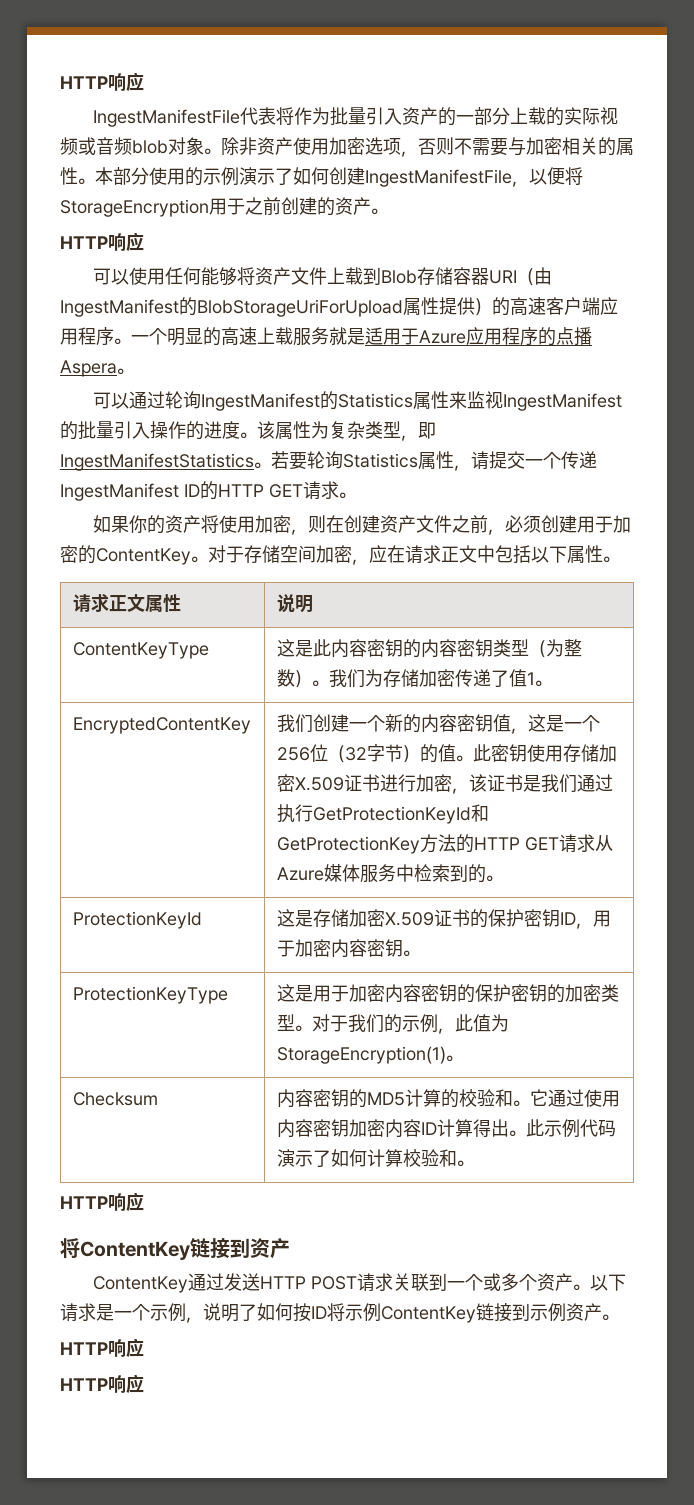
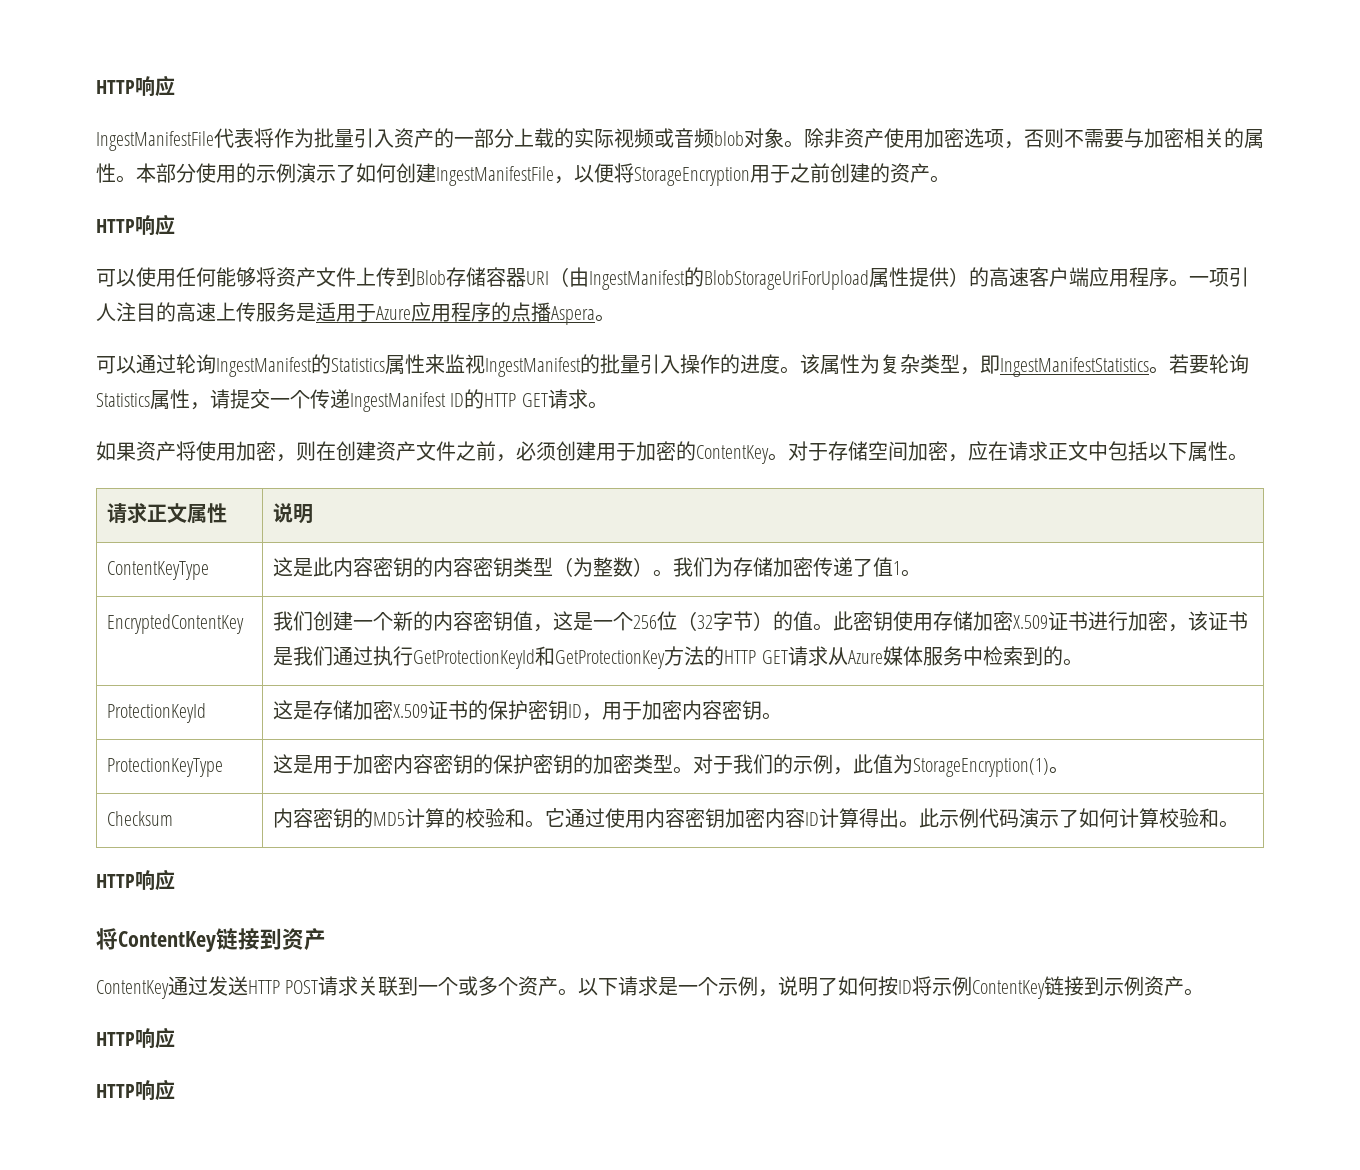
- 可以使用任何能够将资产文件上载到Blob存储容器URI（由IngestManifest的BlobStorageUriForUpload属性提供）的高速客户端应用程序。
+ 可以使用任何能够将资产文件上传到Blob存储容器URI（由IngestManifest的BlobStorageUriForUpload属性提供）的高速客户端应用程序。
- 一个明显的高速上载服务就是适用于Azure应用程序的点播Aspera。
+ 一项引人注目的高速上传服务是适用于Azure应用程序的点播Aspera。
- 如果你的资产将使用加密，则在创建资产文件之前，必须创建用于加密的ContentKey。
+ 如果资产将使用加密，则在创建资产文件之前，必须创建用于加密的ContentKey。

